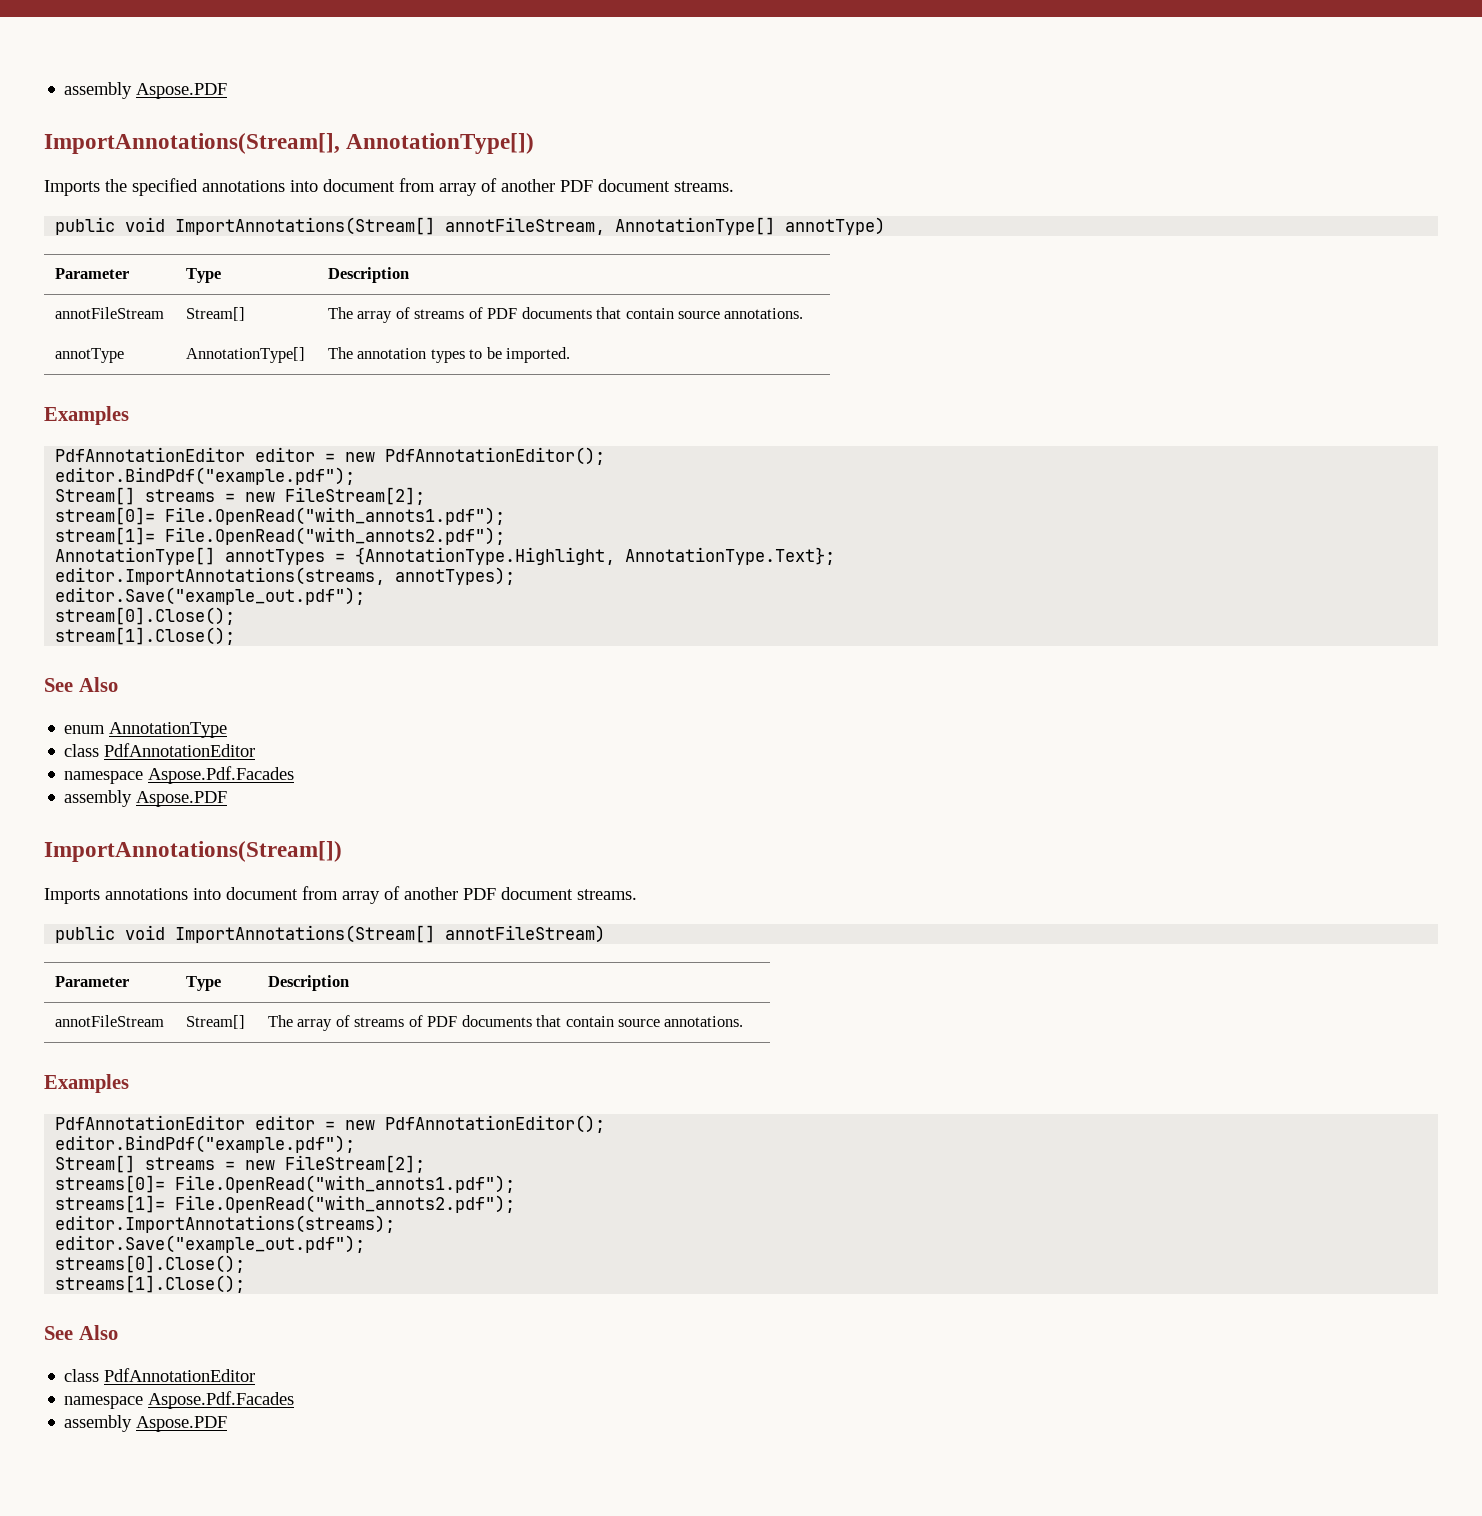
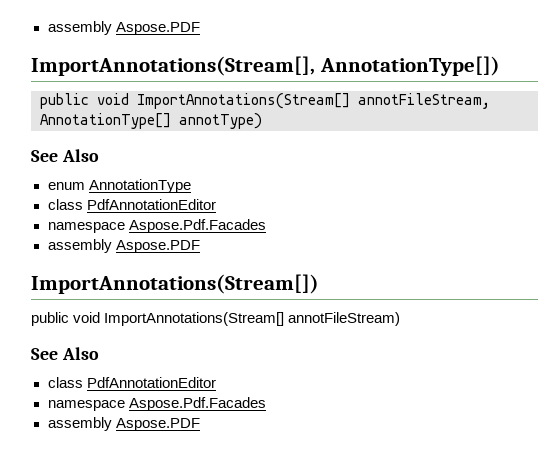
- Imports the specified annotations into document from array of another PDF document streams.
  public void ImportAnnotations(Stream[] annotFileStream, AnnotationType[] annotType)
- Parameter | Type | Description
- annotFileStream | Stream[] | The array of streams of PDF documents that contain source annotations.
- annotType | AnnotationType[] | The annotation types to be imported.
- Examples
- PdfAnnotationEditor editor = new PdfAnnotationEditor();
- editor.BindPdf("example.pdf");
- Stream[] streams = new FileStream[2];
- stream[0]= File.OpenRead("with_annots1.pdf");
- stream[1]= File.OpenRead("with_annots2.pdf");
- AnnotationType[] annotTypes = {AnnotationType.Highlight, AnnotationType.Text};
- editor.ImportAnnotations(streams, annotTypes);
- editor.Save("example_out.pdf");
- stream[0].Close();
- stream[1].Close();
- Imports annotations into document from array of another PDF document streams.
  public void ImportAnnotations(Stream[] annotFileStream)
- Parameter | Type | Description
- annotFileStream | Stream[] | The array of streams of PDF documents that contain source annotations.
- Examples
- PdfAnnotationEditor editor = new PdfAnnotationEditor();
- editor.BindPdf("example.pdf");
- Stream[] streams = new FileStream[2];
- streams[0]= File.OpenRead("with_annots1.pdf");
- streams[1]= File.OpenRead("with_annots2.pdf");
- editor.ImportAnnotations(streams);
- editor.Save("example_out.pdf");
- streams[0].Close();
- streams[1].Close();

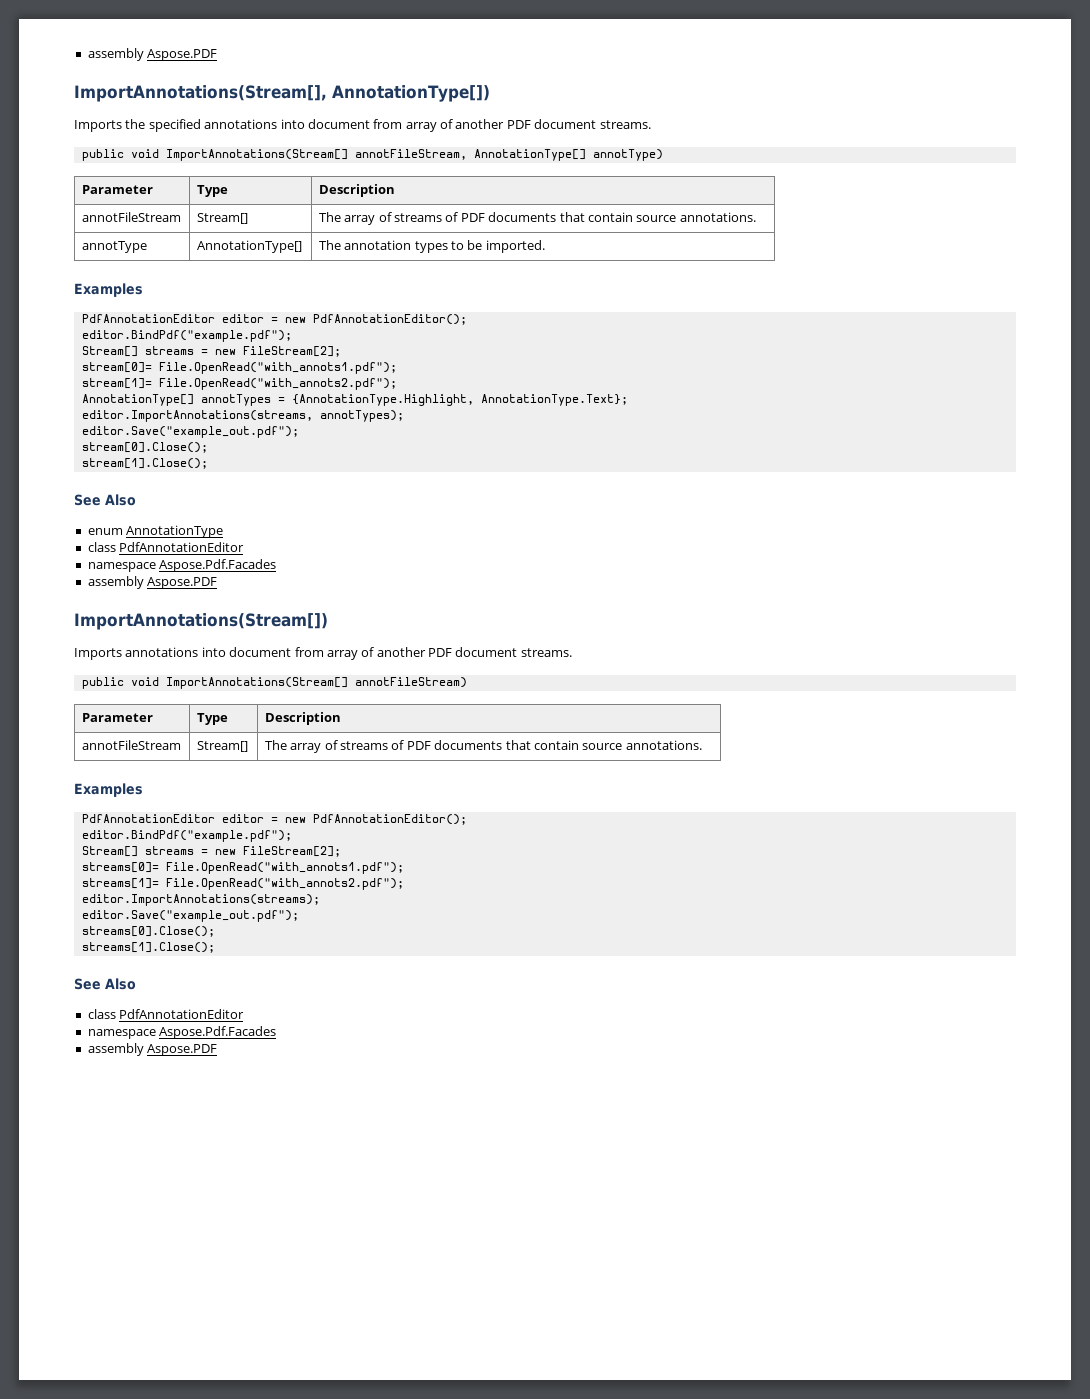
+ Imports the specified annotations into document from array of another PDF document streams.
  public void ImportAnnotations(Stream[] annotFileStream, AnnotationType[] annotType)
+ Parameter | Type | Description
+ annotFileStream | Stream[] | The array of streams of PDF documents that contain source annotations.
+ annotType | AnnotationType[] | The annotation types to be imported.
+ Examples
+ PdfAnnotationEditor editor = new PdfAnnotationEditor();
+ editor.BindPdf("example.pdf");
+ Stream[] streams = new FileStream[2];
+ stream[0]= File.OpenRead("with_annots1.pdf");
+ stream[1]= File.OpenRead("with_annots2.pdf");
+ AnnotationType[] annotTypes = {AnnotationType.Highlight, AnnotationType.Text};
+ editor.ImportAnnotations(streams, annotTypes);
+ editor.Save("example_out.pdf");
+ stream[0].Close();
+ stream[1].Close();
+ Imports annotations into document from array of another PDF document streams.
  public void ImportAnnotations(Stream[] annotFileStream)
+ Parameter | Type | Description
+ annotFileStream | Stream[] | The array of streams of PDF documents that contain source annotations.
+ Examples
+ PdfAnnotationEditor editor = new PdfAnnotationEditor();
+ editor.BindPdf("example.pdf");
+ Stream[] streams = new FileStream[2];
+ streams[0]= File.OpenRead("with_annots1.pdf");
+ streams[1]= File.OpenRead("with_annots2.pdf");
+ editor.ImportAnnotations(streams);
+ editor.Save("example_out.pdf");
+ streams[0].Close();
+ streams[1].Close();

